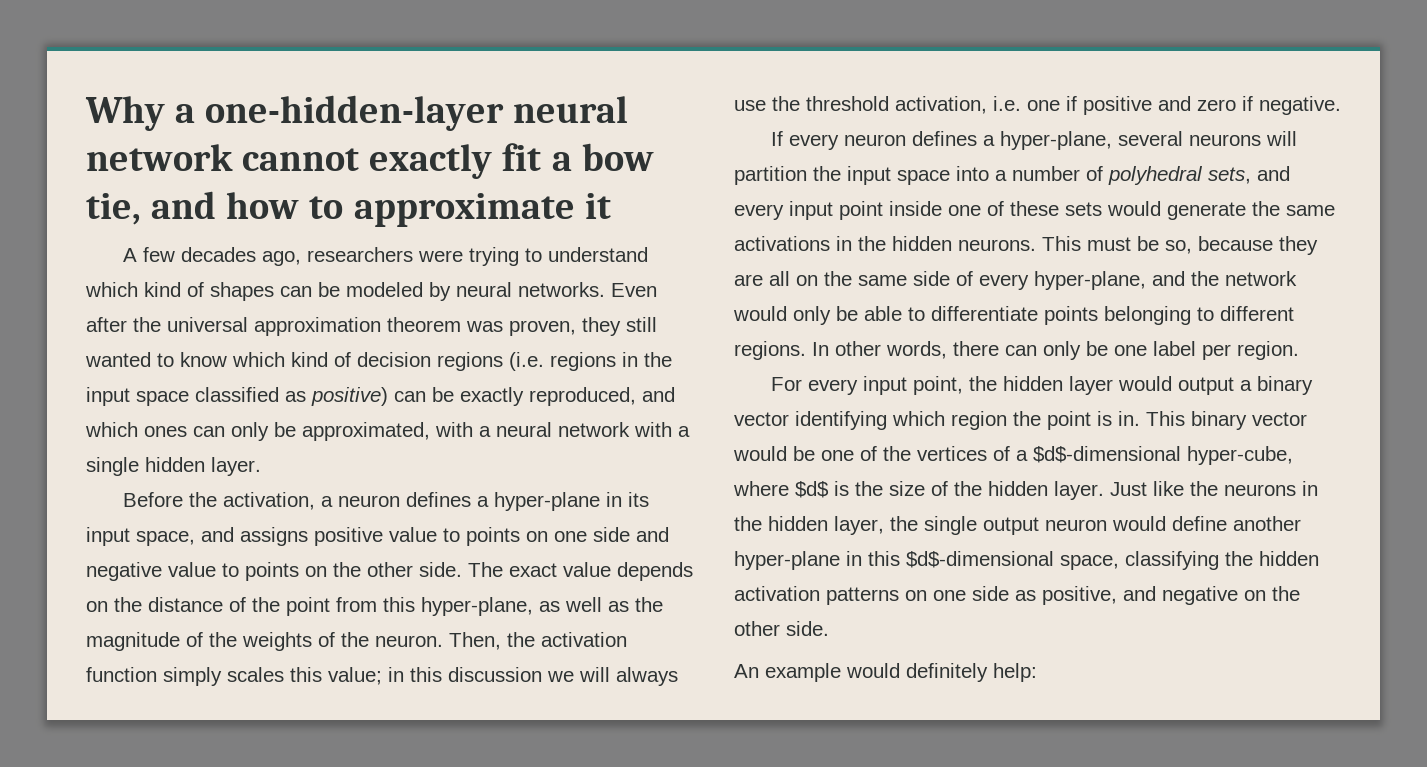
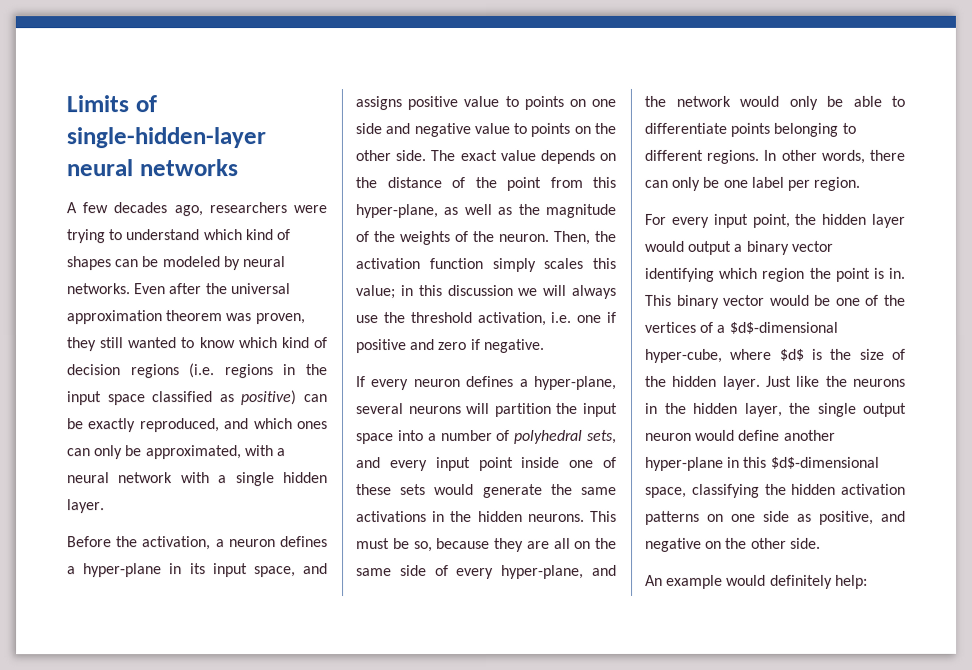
- Why a one-hidden-layer neural network cannot exactly fit a bow tie, and how to approximate it
+ Limits of single-hidden-layer neural networks

